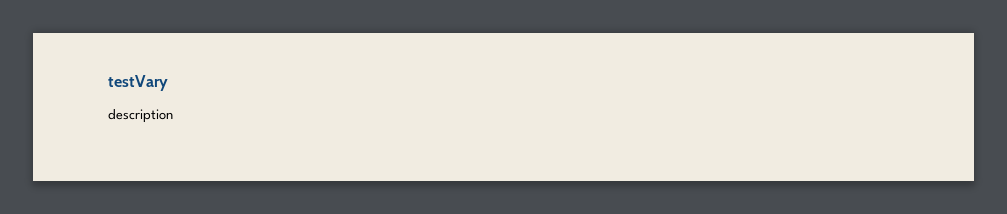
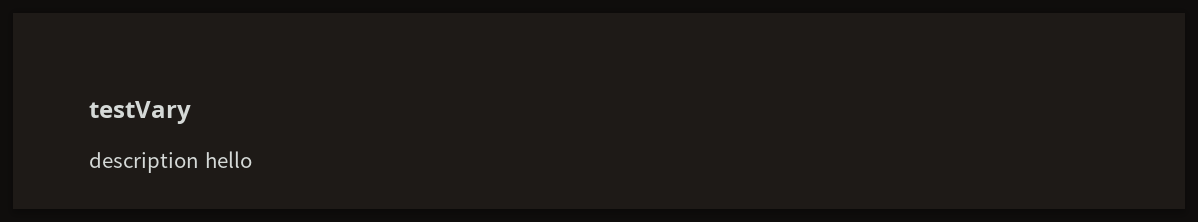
- description
+ description hello

